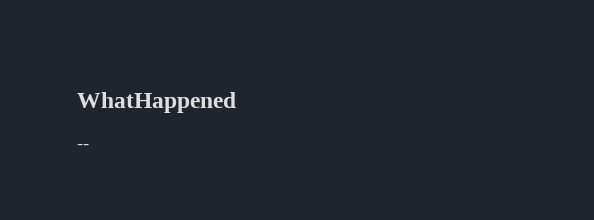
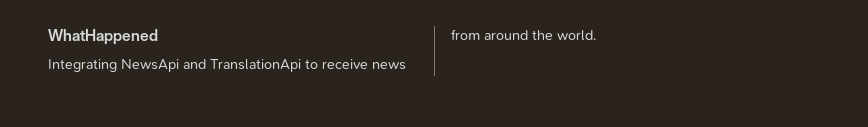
- --
+ Integrating NewsApi and TranslationApi to receive news from around the world.

